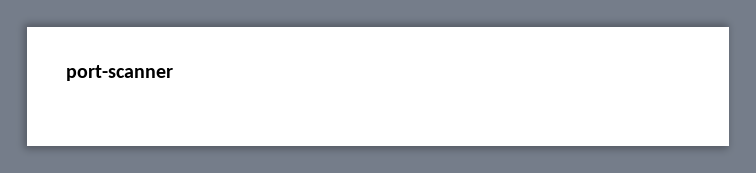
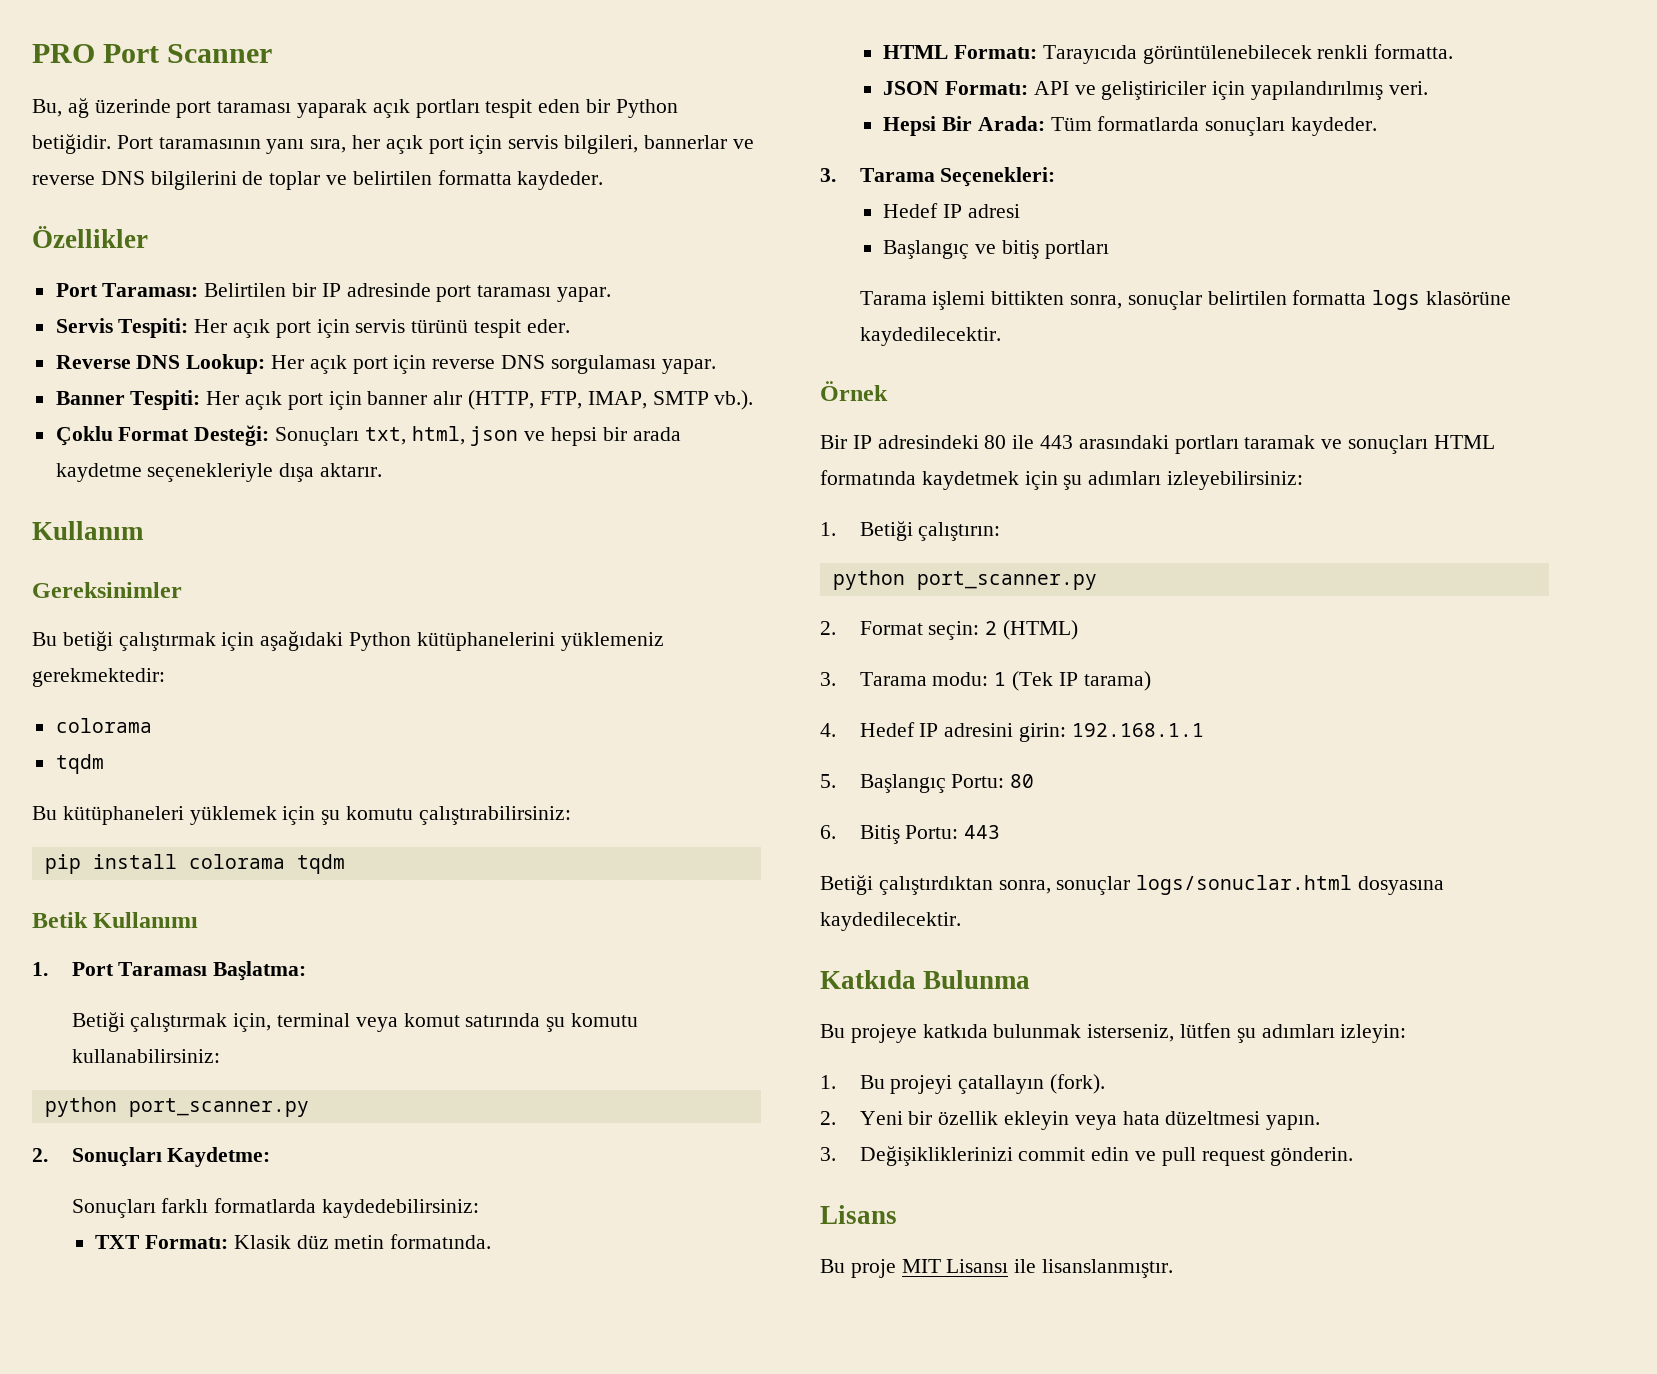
- port-scanner
+ PRO Port Scanner
+ Bu, ağ üzerinde port taraması yaparak açık portları tespit eden bir Python betiğidir. Port taramasının yanı sıra, her açık port için servis bilgileri, bannerlar ve reverse DNS bilgilerini de toplar ve belirtilen formatta kaydeder.
+ Özellikler
+ Port Taraması: Belirtilen bir IP adresinde port taraması yapar.
+ Servis Tespiti: Her açık port için servis türünü tespit eder.
+ Reverse DNS Lookup: Her açık port için reverse DNS sorgulaması yapar.
+ Banner Tespiti: Her açık port için banner alır (HTTP, FTP, IMAP, SMTP vb.).
+ Çoklu Format Desteği: Sonuçları txt, html, json ve hepsi bir arada kaydetme seçenekleriyle dışa aktarır.
+ Kullanım
+ Gereksinimler
+ Bu betiği çalıştırmak için aşağıdaki Python kütüphanelerini yüklemeniz gerekmektedir:
+ colorama
+ tqdm
+ Bu kütüphaneleri yüklemek için şu komutu çalıştırabilirsiniz:
+ pip install colorama tqdm
+ Betik Kullanımı
+ 1. Port Taraması Başlatma:
+ Betiği çalıştırmak için, terminal veya komut satırında şu komutu kullanabilirsiniz:
+ python port_scanner.py
+ 2. Sonuçları Kaydetme:
+ Sonuçları farklı formatlarda kaydedebilirsiniz:
+ TXT Formatı: Klasik düz metin formatında.
+ HTML Formatı: Tarayıcıda görüntülenebilecek renkli formatta.
+ JSON Formatı: API ve geliştiriciler için yapılandırılmış veri.
+ Hepsi Bir Arada: Tüm formatlarda sonuçları kaydeder.
+ 3. Tarama Seçenekleri:
+ Hedef IP adresi
+ Başlangıç ve bitiş portları
+ Tarama işlemi bittikten sonra, sonuçlar belirtilen formatta logs klasörüne kaydedilecektir.
+ Örnek
+ Bir IP adresindeki 80 ile 443 arasındaki portları taramak ve sonuçları HTML formatında kaydetmek için şu adımları izleyebilirsiniz:
+ 1. Betiği çalıştırın:
+ python port_scanner.py
+ 2. Format seçin: 2 (HTML)
+ 3. Tarama modu: 1 (Tek IP tarama)
+ 4. Hedef IP adresini girin: 192.168.1.1
+ 5. Başlangıç Portu: 80
+ 6. Bitiş Portu: 443
+ Betiği çalıştırdıktan sonra, sonuçlar logs/sonuclar.html dosyasına kaydedilecektir.
+ Katkıda Bulunma
+ Bu projeye katkıda bulunmak isterseniz, lütfen şu adımları izleyin:
+ 1. Bu projeyi çatallayın (fork).
+ 2. Yeni bir özellik ekleyin veya hata düzeltmesi yapın.
+ 3. Değişikliklerinizi commit edin ve pull request gönderin.
+ Lisans
+ Bu proje MIT Lisansı ile lisanslanmıştır.

